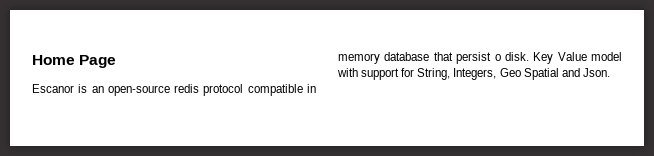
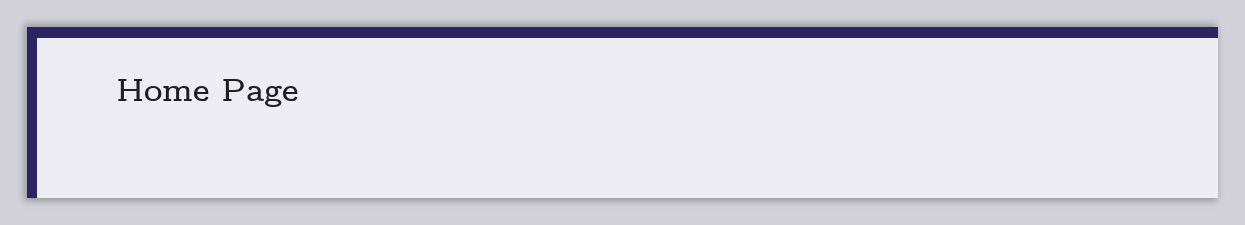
- Escanor is an open-source redis protocol compatible in memory database that persist o disk. Key Value model with support for String, Integers, Geo Spatial and Json.

